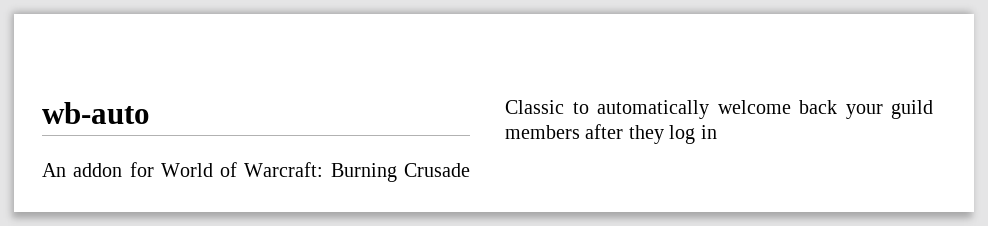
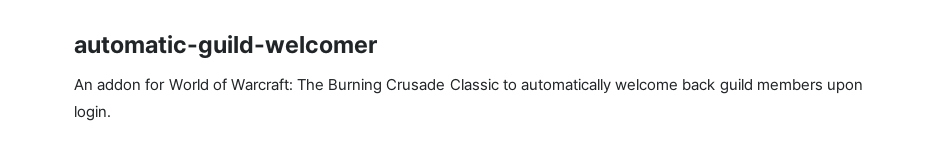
- wb-auto
+ automatic-guild-welcomer
- An addon for World of Warcraft: Burning Crusade Classic to automatically welcome back your guild members after they log in
+ An addon for World of Warcraft: The Burning Crusade Classic to automatically welcome back guild members upon login.

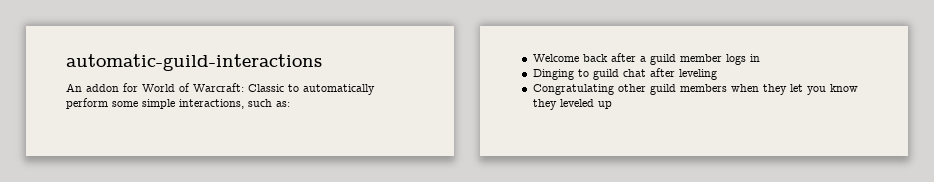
- automatic-guild-welcomer
+ automatic-guild-interactions
- An addon for World of Warcraft: The Burning Crusade Classic to automatically welcome back guild members upon login.
+ An addon for World of Warcraft: Classic to automatically perform some simple interactions, such as:
+ Welcome back after a guild member logs in
+ Dinging to guild chat after leveling
+ Congratulating other guild members when they let you know they leveled up

